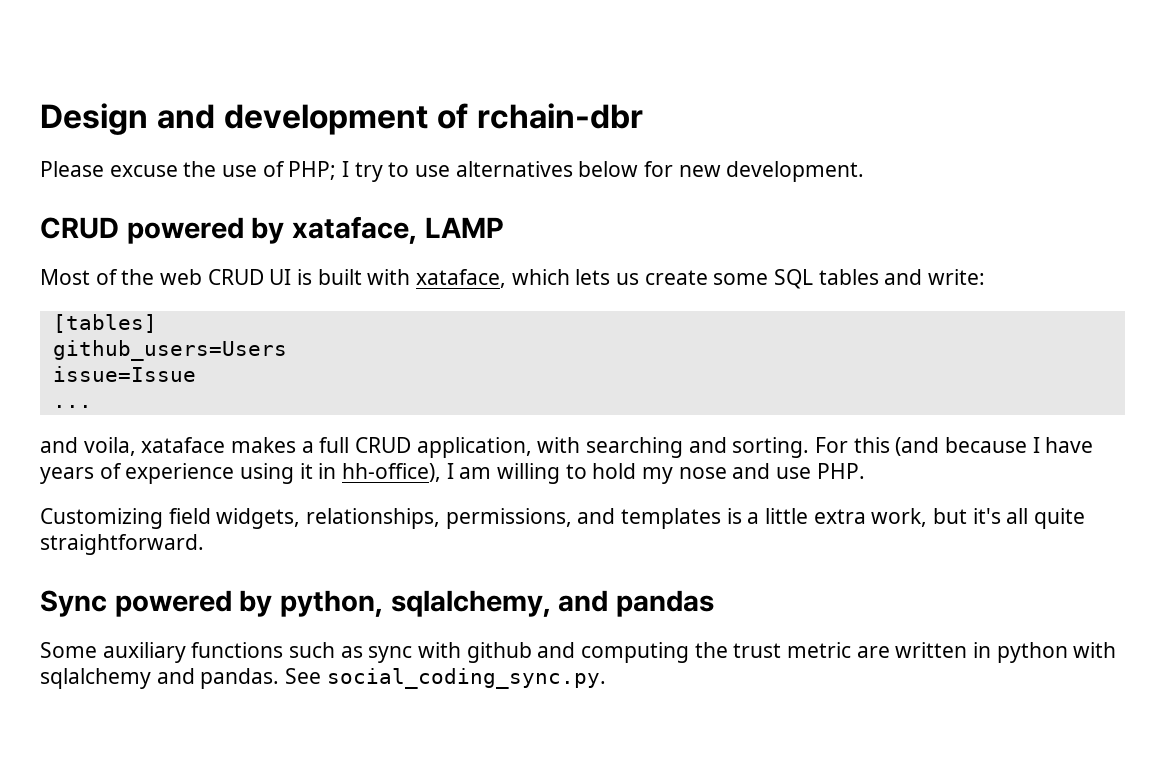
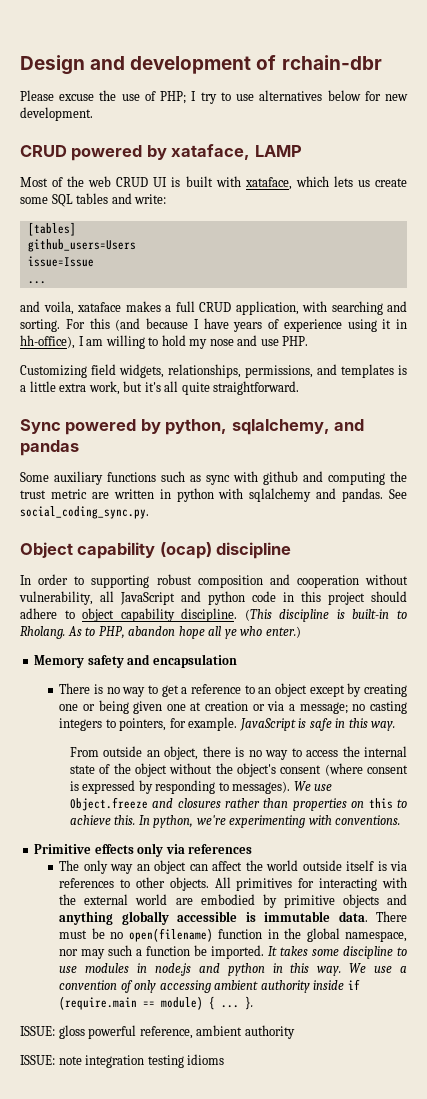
+ Object capability (ocap) discipline
+ In order to supporting robust composition and cooperation without vulnerability, all JavaScript and python code in this project should adhere to object capability discipline. (This discipline is built-in to Rholang. As to PHP, abandon hope all ye who enter.)
+ Memory safety and encapsulation
+ There is no way to get a reference to an object except by creating one or being given one at creation or via a message; no casting integers to pointers, for example. JavaScript is safe in this way.
+ From outside an object, there is no way to access the internal state of the object without the object's consent (where consent is expressed by responding to messages). We use Object.freeze and closures rather than properties on this to achieve this. In python, we're experimenting with conventions.
+ Primitive effects only via references
+ The only way an object can affect the world outside itself is via references to other objects. All primitives for interacting with the external world are embodied by primitive objects and anything globally accessible is immutable data. There must be no open(filename) function in the global namespace, nor may such a function be imported. It takes some discipline to use modules in node.js and python in this way. We use a convention of only accessing ambient authority inside if (require.main == module) { ... }.
+ ISSUE: gloss powerful reference, ambient authority
+ ISSUE: note integration testing idioms

